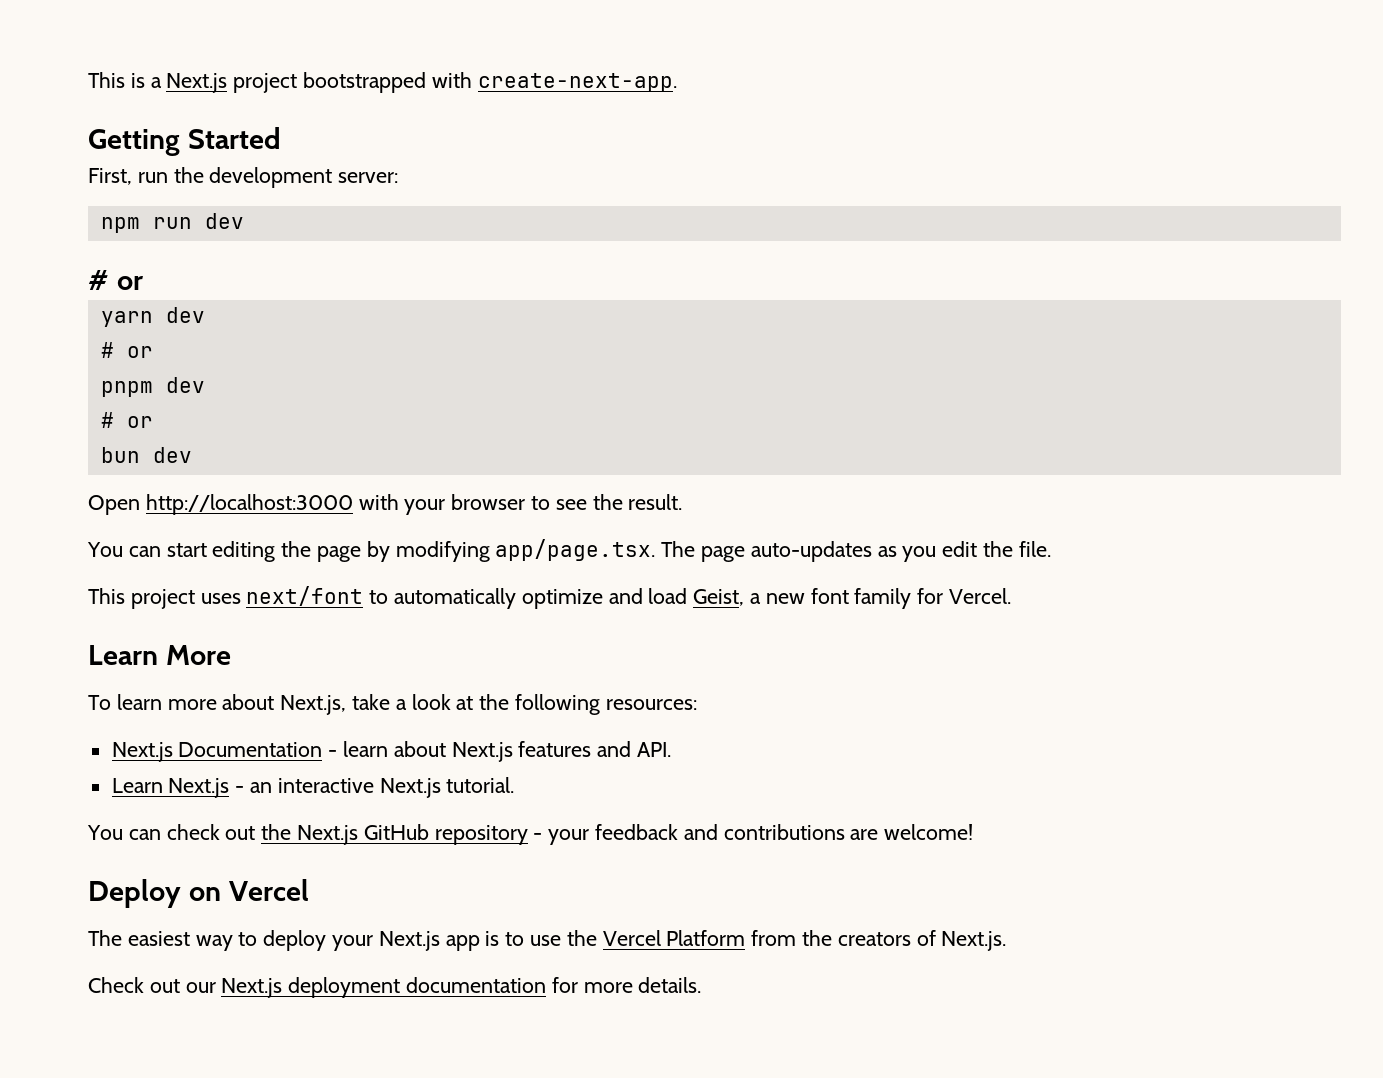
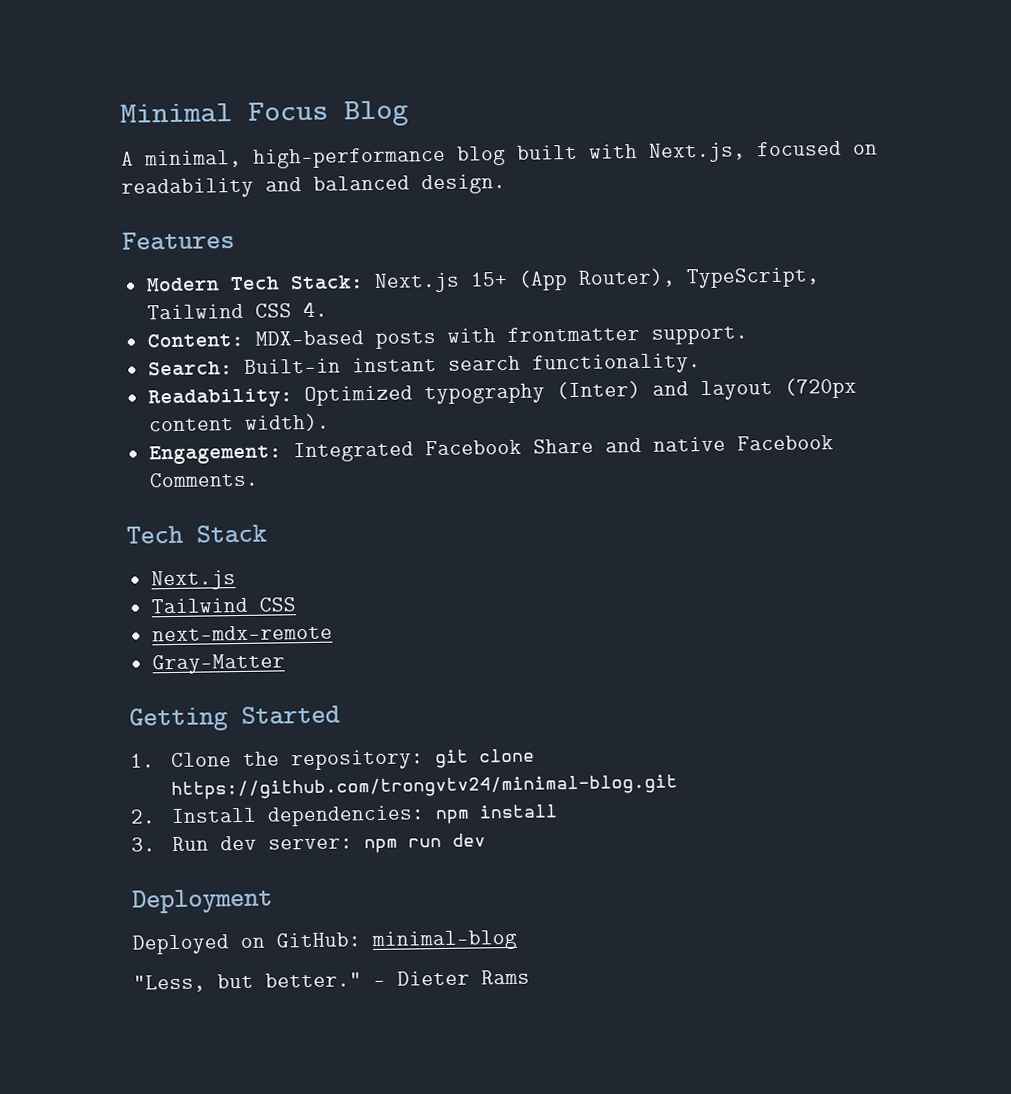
- This is a Next.js project bootstrapped with create-next-app.
+ Minimal Focus Blog
+ A minimal, high-performance blog built with Next.js, focused on readability and balanced design.
+ Features
+ Modern Tech Stack: Next.js 15+ (App Router), TypeScript, Tailwind CSS 4.
+ Content: MDX-based posts with frontmatter support.
+ Search: Built-in instant search functionality.
+ Readability: Optimized typography (Inter) and layout (720px content width).
+ Engagement: Integrated Facebook Share and native Facebook Comments.
+ Tech Stack
+ Next.js
+ Tailwind CSS
+ next-mdx-remote
+ Gray-Matter
  Getting Started
- First, run the development server:
- npm run dev
- # or
- yarn dev
- # or
- pnpm dev
- # or
- bun dev
- Open http://localhost:3000 with your browser to see the result.
- You can start editing the page by modifying app/page.tsx. The page auto-updates as you edit the file.
- This project uses next/font to automatically optimize and load Geist, a new font family for Vercel.
- Learn More
- To learn more about Next.js, take a look at the following resources:
- Next.js Documentation - learn about Next.js features and API.
- Learn Next.js - an interactive Next.js tutorial.
- You can check out the Next.js GitHub repository - your feedback and contributions are welcome!
- Deploy on Vercel
- The easiest way to deploy your Next.js app is to use the Vercel Platform from the creators of Next.js.
- Check out our Next.js deployment documentation for more details.
+ 1. Clone the repository: git clone https://github.com/trongvtv24/minimal-blog.git
+ 2. Install dependencies: npm install
+ 3. Run dev server: npm run dev
+ Deployment
+ Deployed on GitHub: minimal-blog
+ "Less, but better." — Dieter Rams

